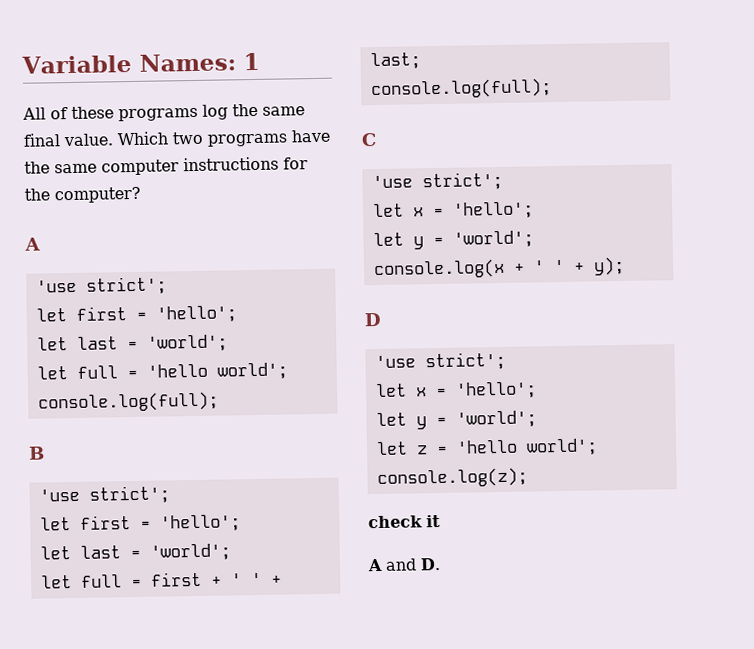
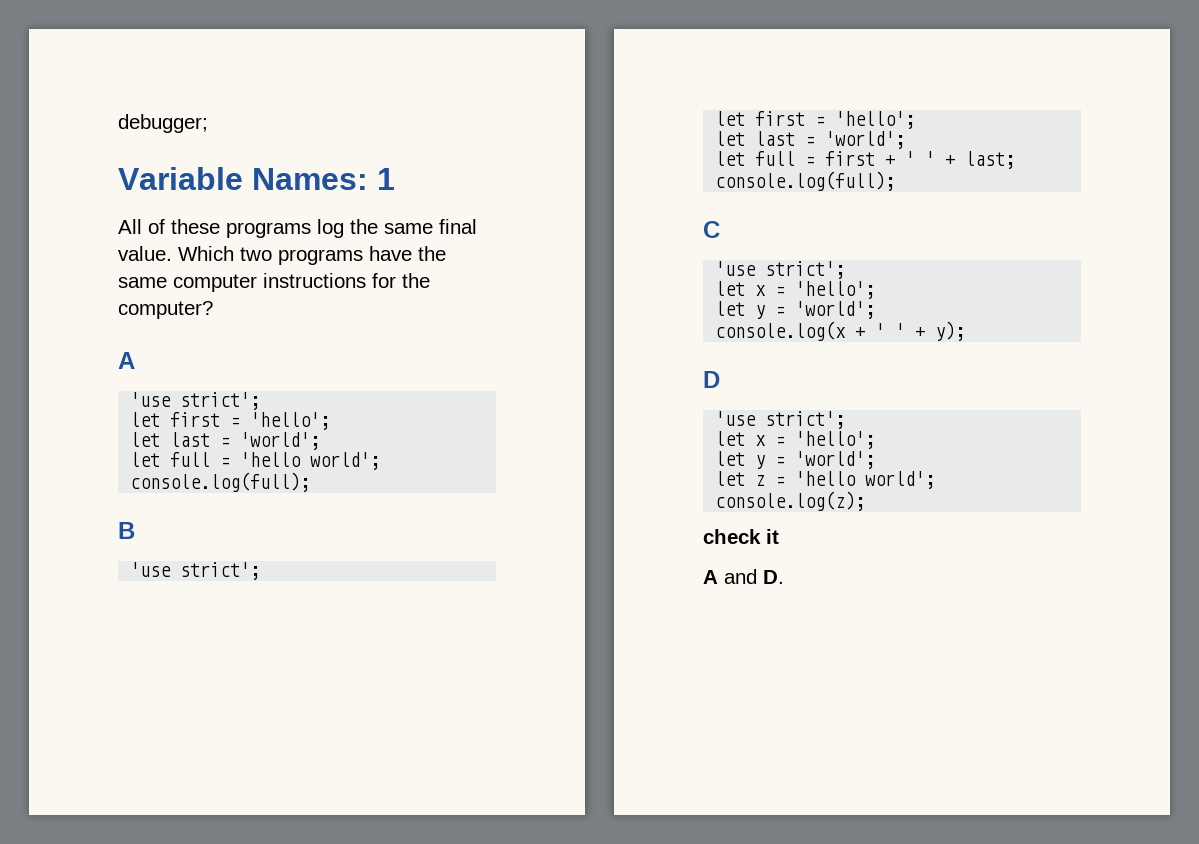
+ debugger;

